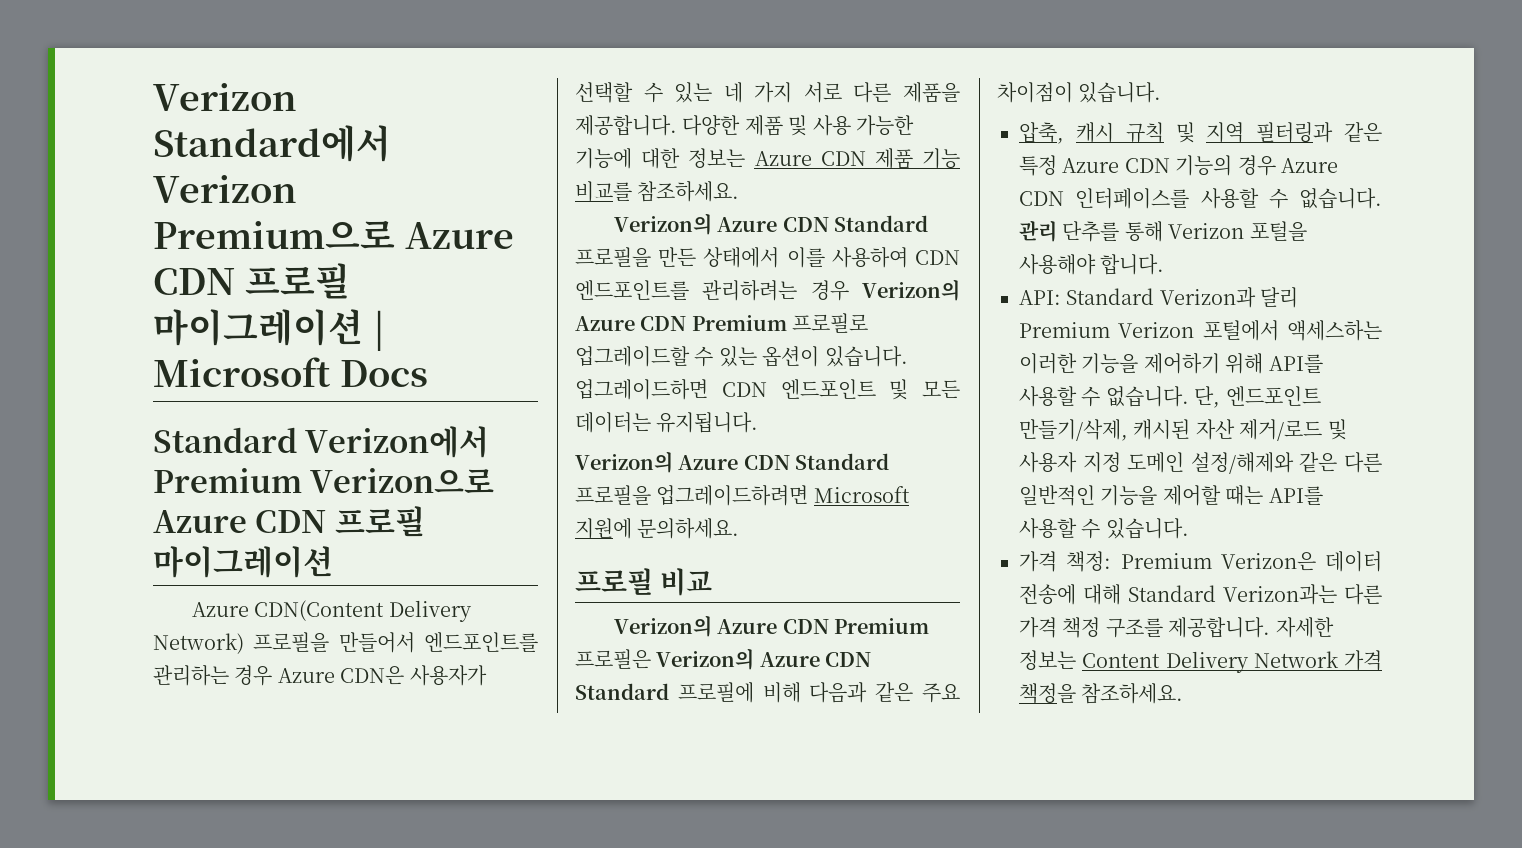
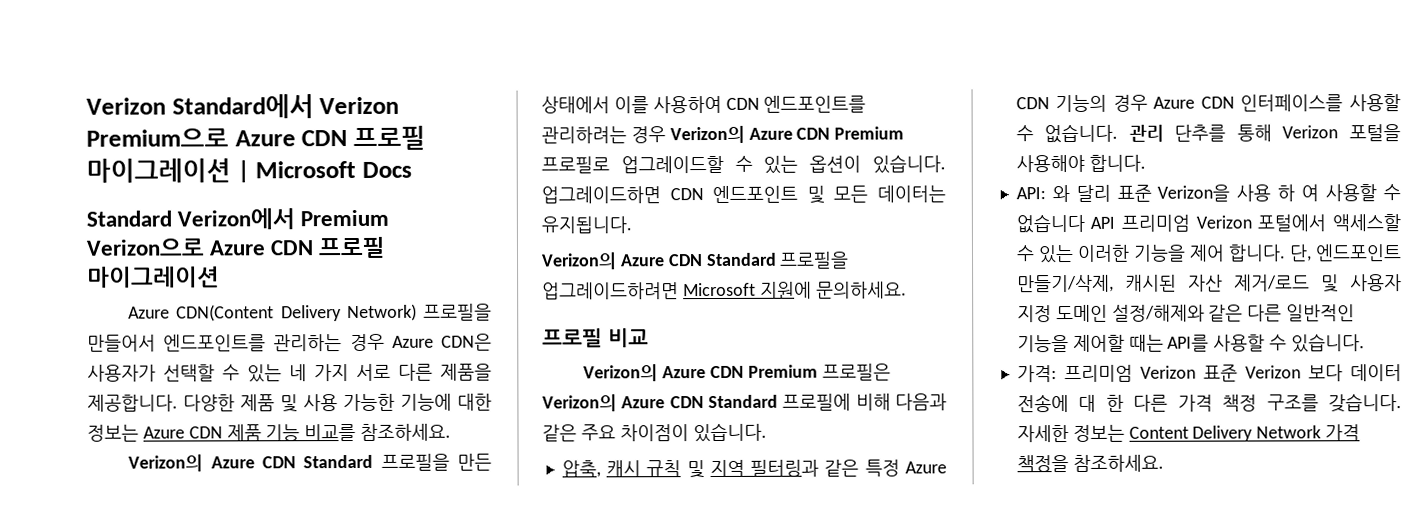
- API: Standard Verizon과 달리 Premium Verizon 포털에서 액세스하는 이러한 기능을 제어하기 위해 API를 사용할 수 없습니다.
+ API: 와 달리 표준 Verizon을 사용 하 여 사용할 수 없습니다 API 프리미엄 Verizon 포털에서 액세스할 수 있는 이러한 기능을 제어 합니다.
- 가격 책정: Premium Verizon은 데이터 전송에 대해 Standard Verizon과는 다른 가격 책정 구조를 제공합니다.
+ 가격: 프리미엄 Verizon 표준 Verizon 보다 데이터 전송에 대 한 다른 가격 책정 구조를 갖습니다.

